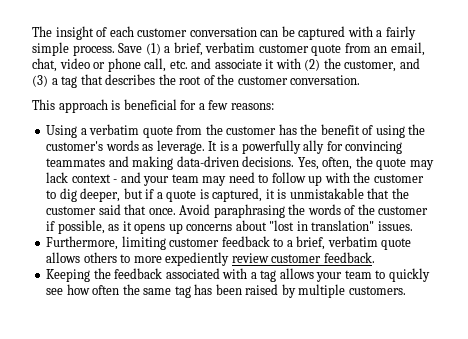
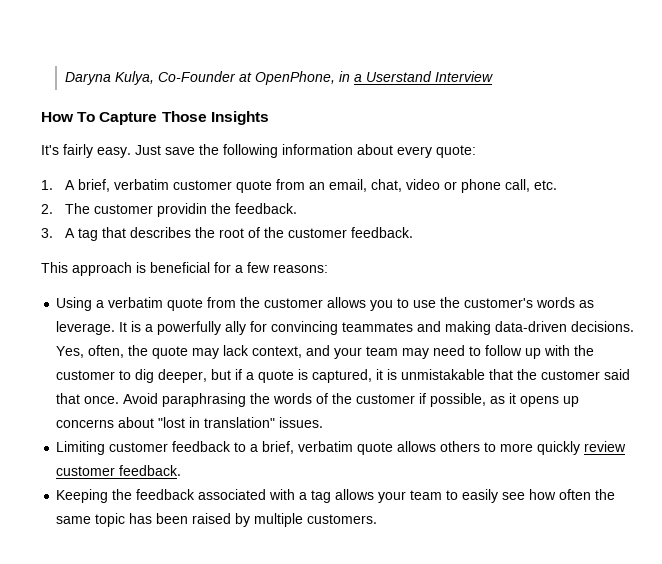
- The insight of each customer conversation can be captured with a fairly simple process. Save (1) a brief, verbatim customer quote from an email, chat, video or phone call, etc. and associate it with (2) the customer, and (3) a tag that describes the root of the customer conversation.
+ Daryna Kulya, Co-Founder at OpenPhone, in a Userstand Interview
+ How To Capture Those Insights
+ It's fairly easy. Just save the following information about every quote:
+ 1. A brief, verbatim customer quote from an email, chat, video or phone call, etc.
+ 2. The customer providin the feedback.
+ 3. A tag that describes the root of the customer feedback.
- Using a verbatim quote from the customer has the benefit of using the customer's words as leverage.
+ Using a verbatim quote from the customer allows you to use the customer's words as leverage.
- Yes, often, the quote may lack context - and your team may need to follow up with the customer to dig deeper, but if a quote is captured, it is unmistakable that the customer said that once.
+ Yes, often, the quote may lack context, and your team may need to follow up with the customer to dig deeper, but if a quote is captured, it is unmistakable that the customer said that once.
- Furthermore, limiting customer feedback to a brief, verbatim quote allows others to more expediently review customer feedback.
+ Limiting customer feedback to a brief, verbatim quote allows others to more quickly review customer feedback.
- Keeping the feedback associated with a tag allows your team to quickly see how often the same tag has been raised by multiple customers.
+ Keeping the feedback associated with a tag allows your team to easily see how often the same topic has been raised by multiple customers.

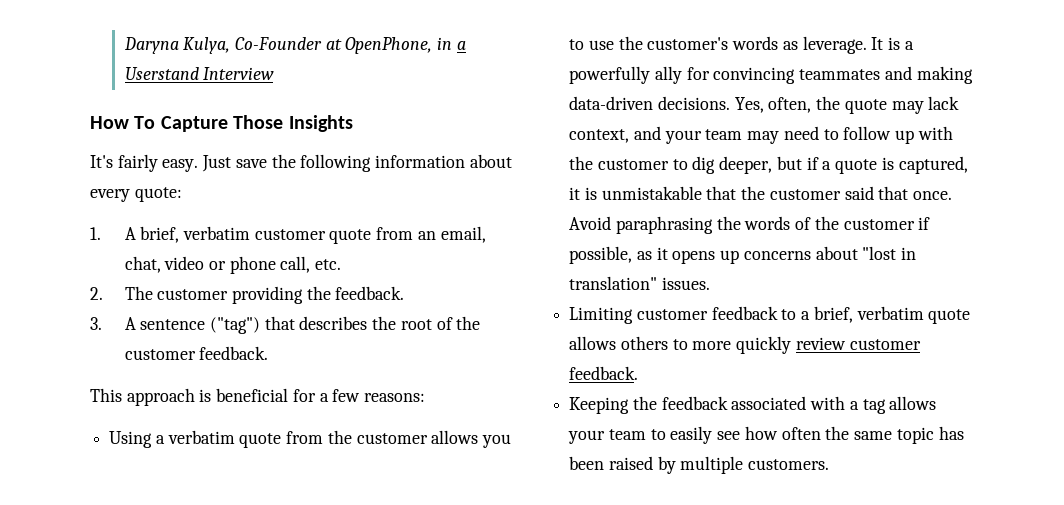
- 2. The customer providin the feedback.
+ 2. The customer providing the feedback.
- 3. A tag that describes the root of the customer feedback.
+ 3. A sentence ("tag") that describes the root of the customer feedback.

